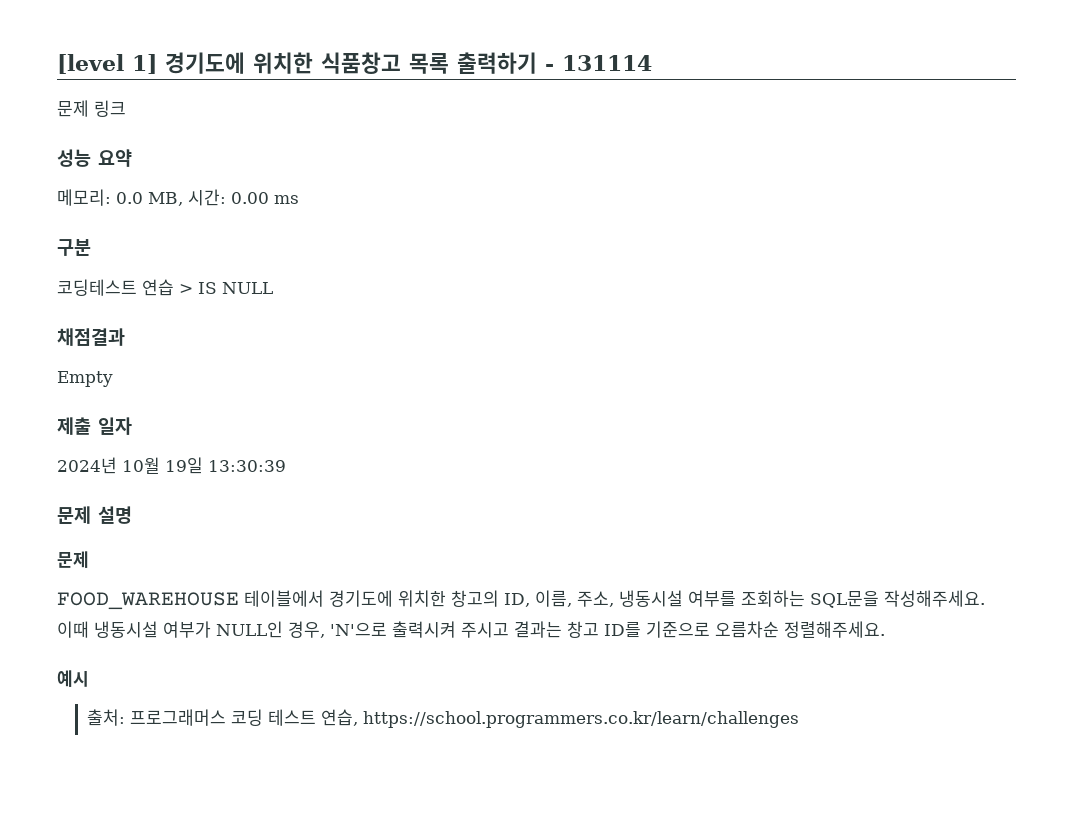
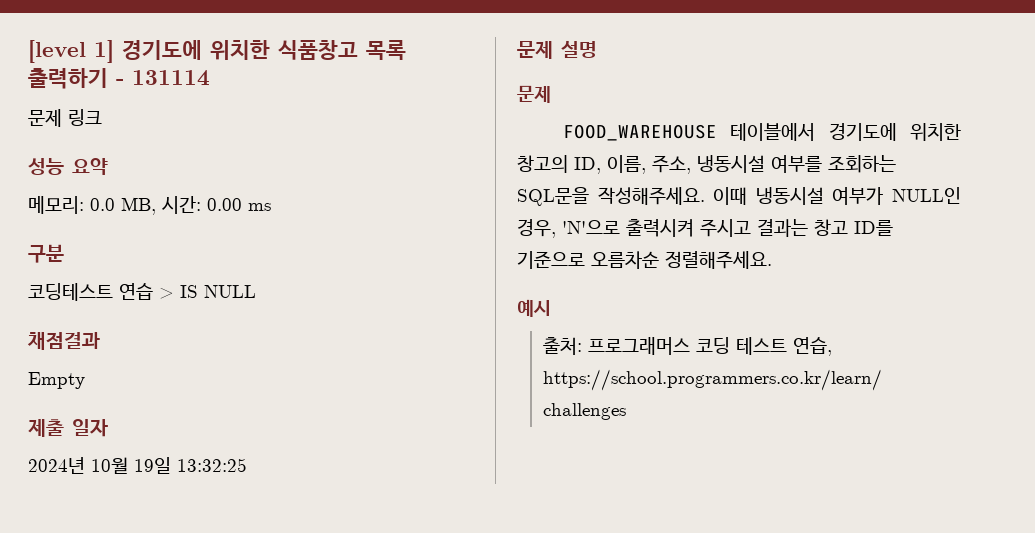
- 2024년 10월 19일 13:30:39
+ 2024년 10월 19일 13:32:25

